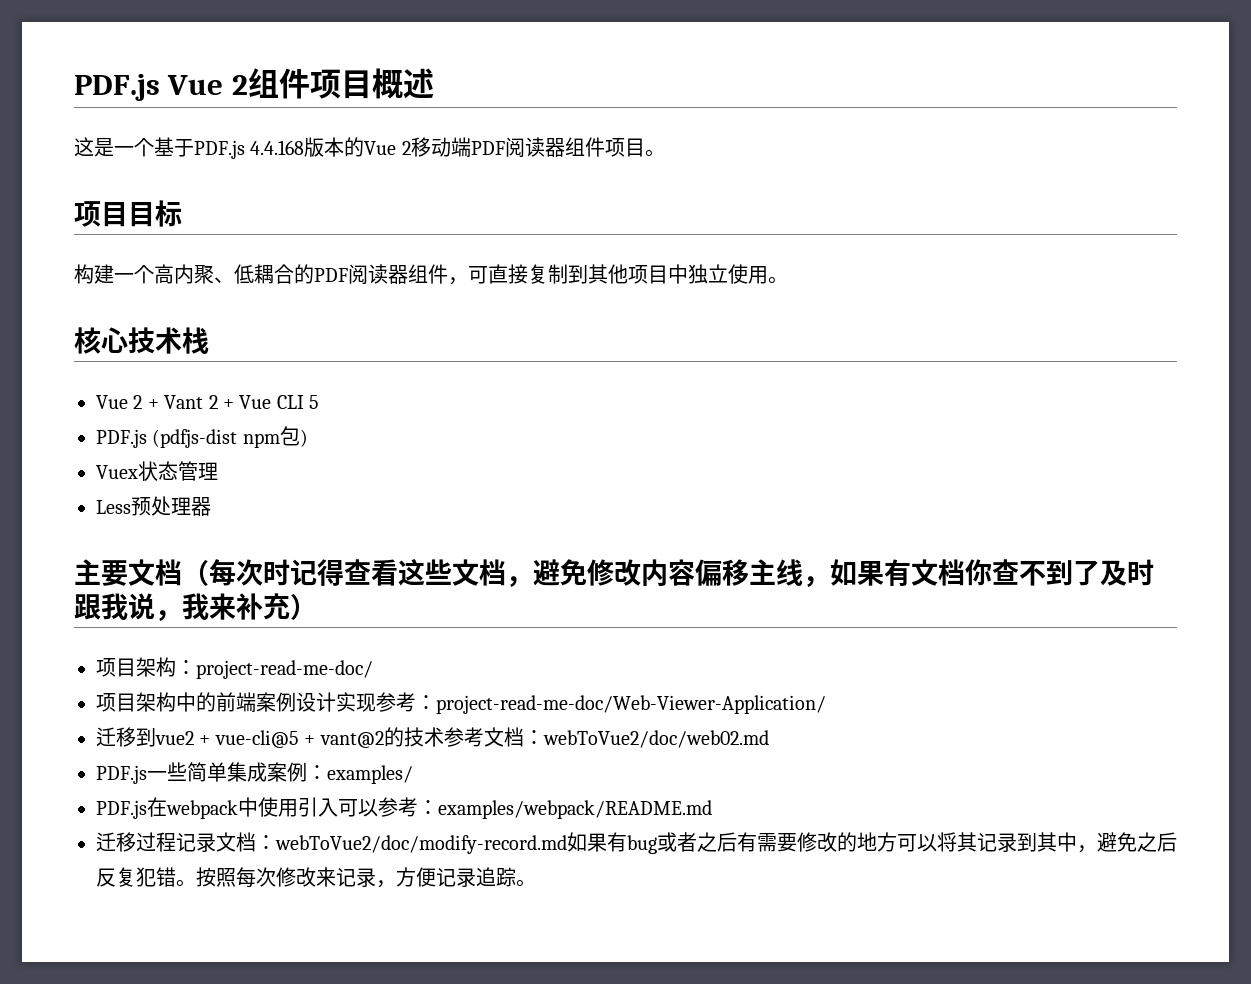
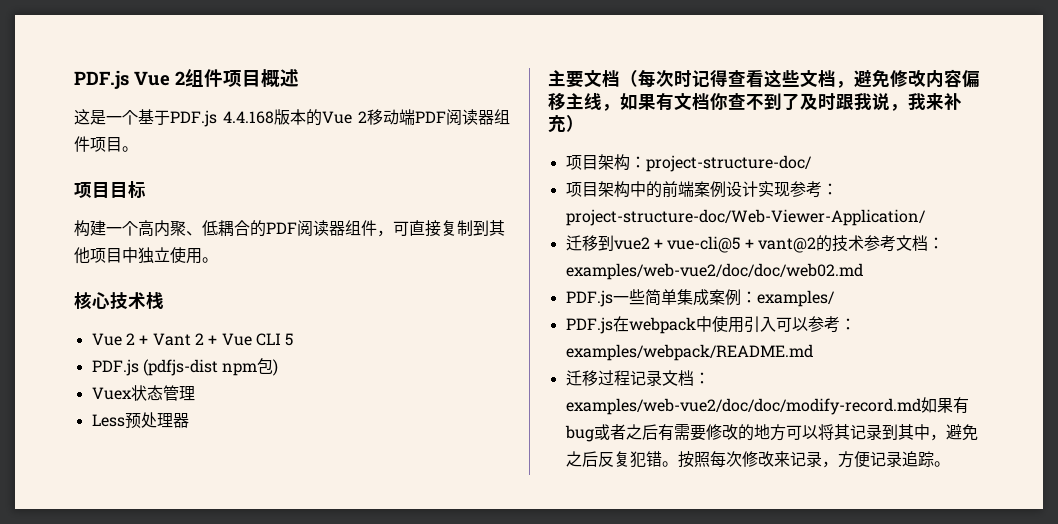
- 项目架构：project-read-me-doc/
+ 项目架构：project-structure-doc/
- 项目架构中的前端案例设计实现参考：project-read-me-doc/Web-Viewer-Application/
+ 项目架构中的前端案例设计实现参考：project-structure-doc/Web-Viewer-Application/
- 迁移到vue2 + vue-cli@5 + vant@2的技术参考文档：webToVue2/doc/web02.md
+ 迁移到vue2 + vue-cli@5 + vant@2的技术参考文档：examples/web-vue2/doc/doc/web02.md
- 迁移过程记录文档：webToVue2/doc/modify-record.md如果有bug或者之后有需要修改的地方可以将其记录到其中，避免之后反复犯错。
+ 迁移过程记录文档：examples/web-vue2/doc/doc/modify-record.md如果有bug或者之后有需要修改的地方可以将其记录到其中，避免之后反复犯错。

